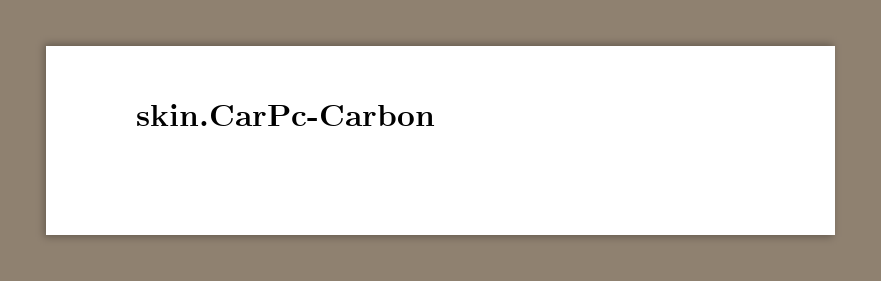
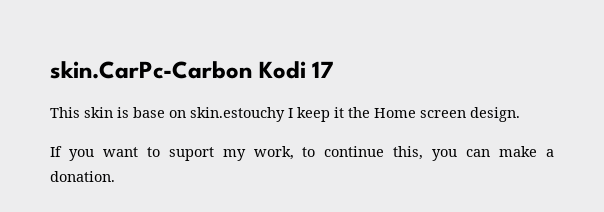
- skin.CarPc-Carbon
+ skin.CarPc-Carbon Kodi 17
+ This skin is base on skin.estouchy I keep it the Home screen design.
+ If you want to suport my work, to continue this, you can make a donation.

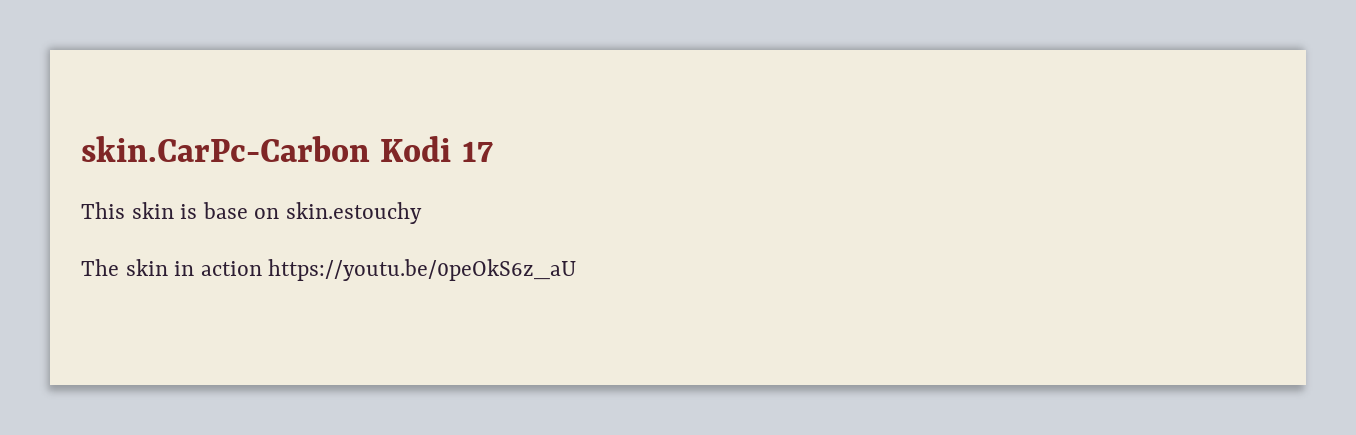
- This skin is base on skin.estouchy I keep it the Home screen design.
- If you want to suport my work, to continue this, you can make a donation.
+ This skin is base on skin.estouchy
+ The skin in action https://youtu.be/0peOkS6z_aU

